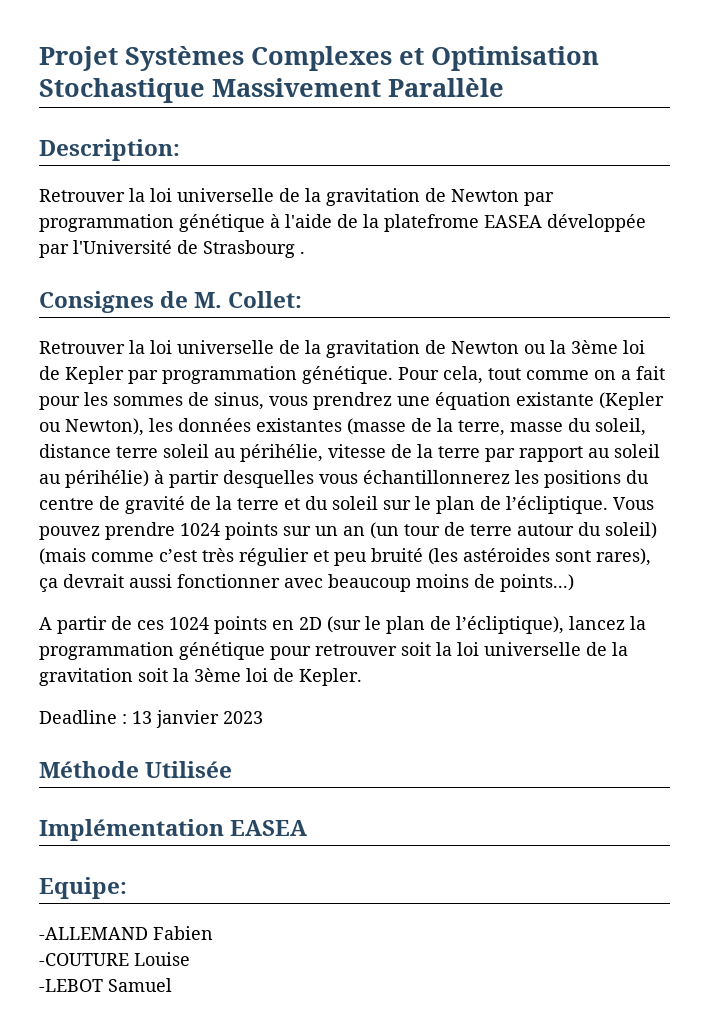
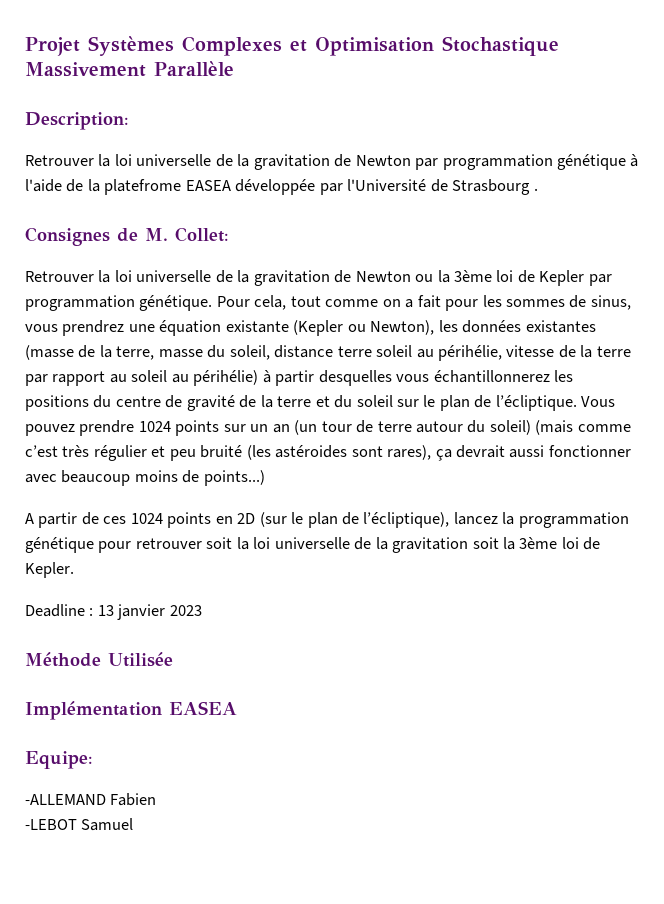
- -COUTURE Louise

